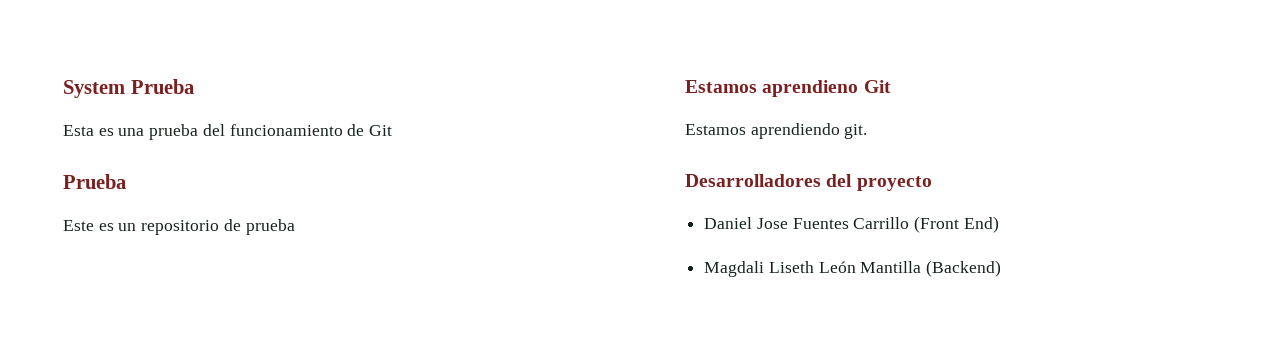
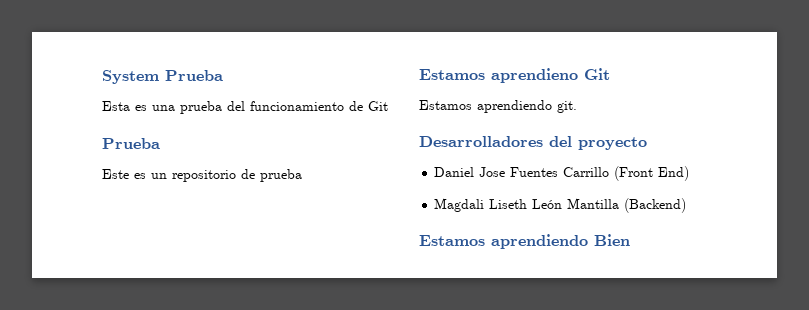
+ Estamos aprendiendo Bien

